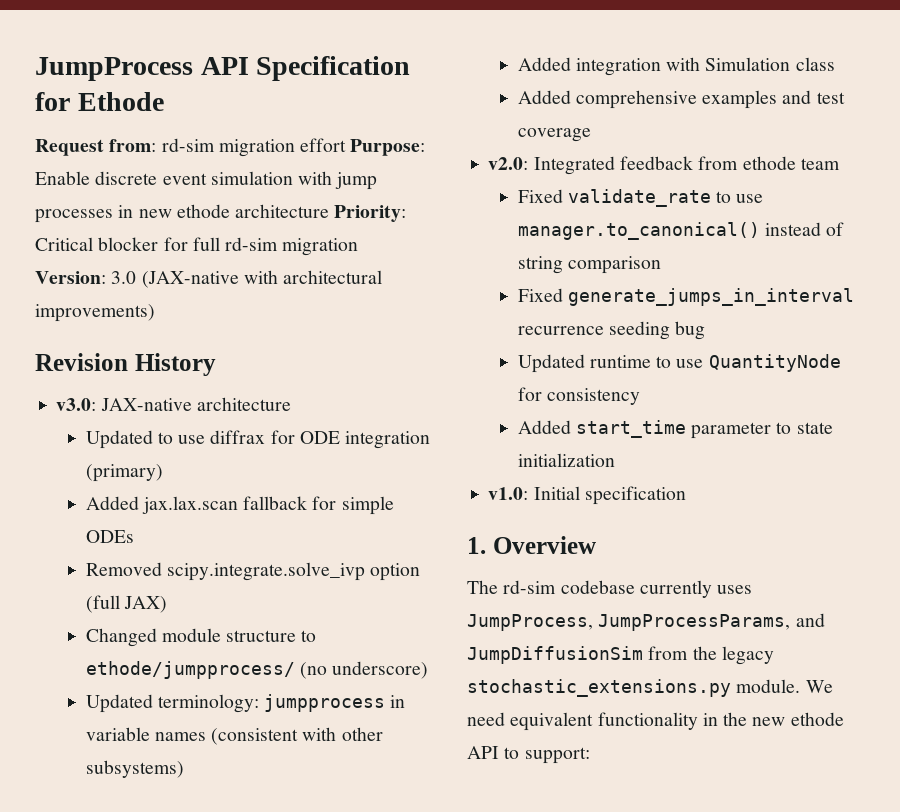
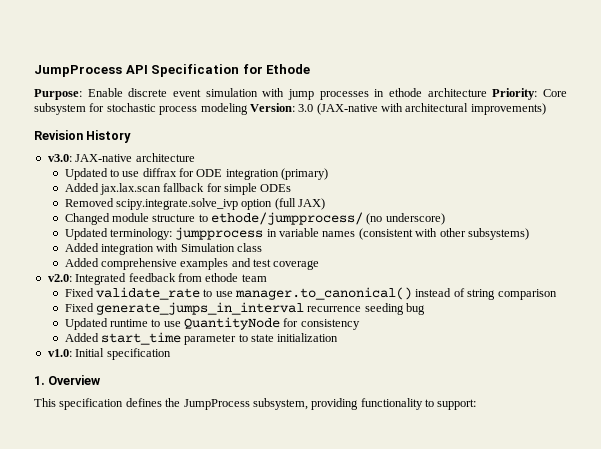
- Request from: rd-sim migration effort Purpose: Enable discrete event simulation with jump processes in new ethode architecture Priority: Critical blocker for full rd-sim migration Version: 3.0 (JAX-native with architectural improvements)
+ Purpose: Enable discrete event simulation with jump processes in ethode architecture Priority: Core subsystem for stochastic process modeling Version: 3.0 (JAX-native with architectural improvements)
- The rd-sim codebase currently uses JumpProcess, JumpProcessParams, and JumpDiffusionSim from the legacy stochastic_extensions.py module. We need equivalent functionality in the new ethode API to support:
+ This specification defines the JumpProcess subsystem, providing functionality to support:

